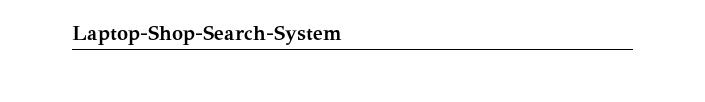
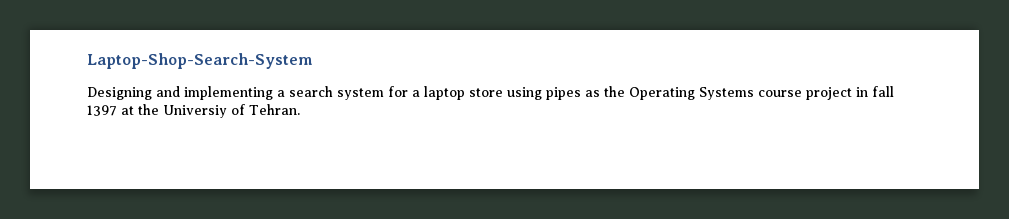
+ Designing and implementing a search system for a laptop store using pipes as the Operating Systems course project in fall 1397 at the Universiy of Tehran.

